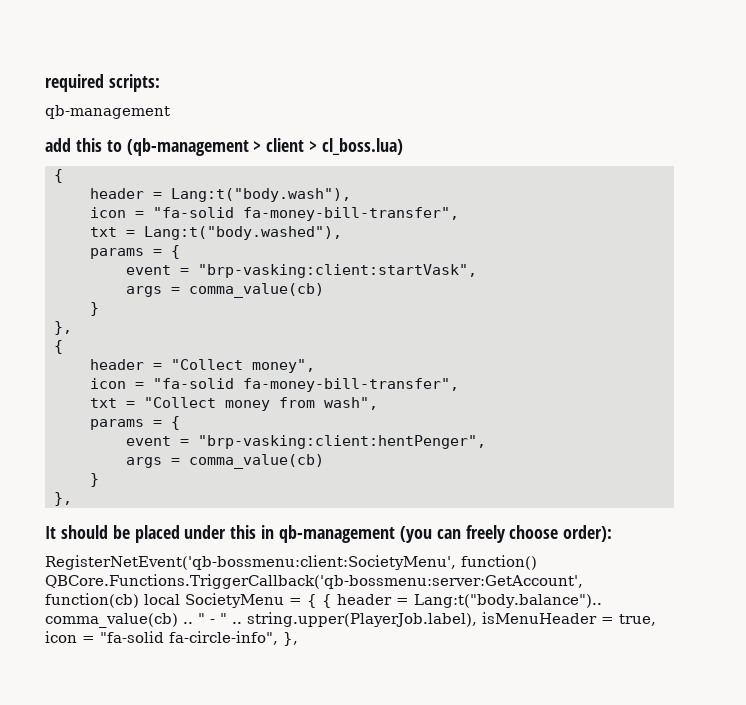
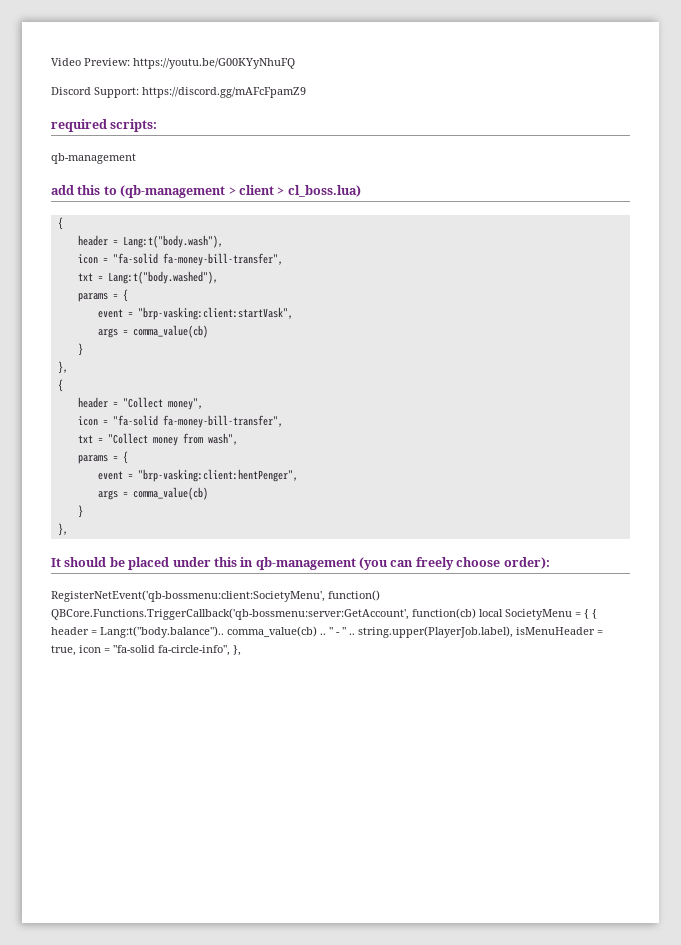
+ Video Preview: https://youtu.be/G00KYyNhuFQ
+ Discord Support: https://discord.gg/mAFcFpamZ9

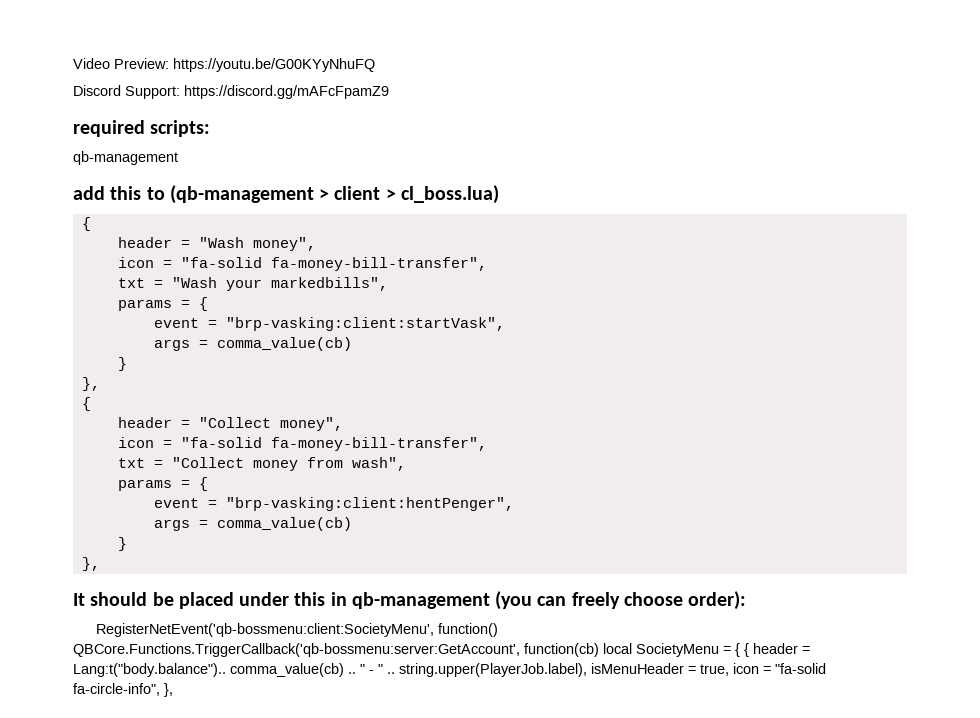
- header = Lang:t("body.wash"),
+ header = "Wash money",
  icon = "fa-solid fa-money-bill-transfer",
- txt = Lang:t("body.washed"),
+ txt = "Wash your markedbills",

